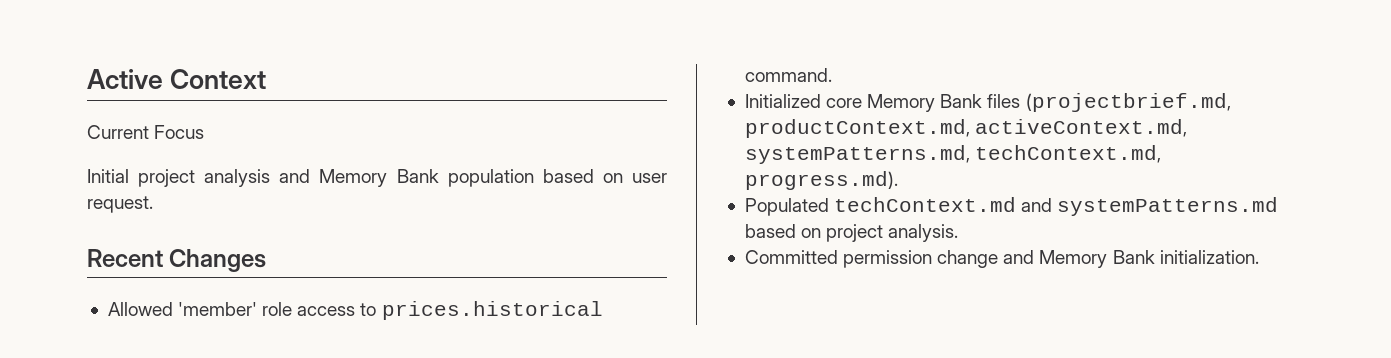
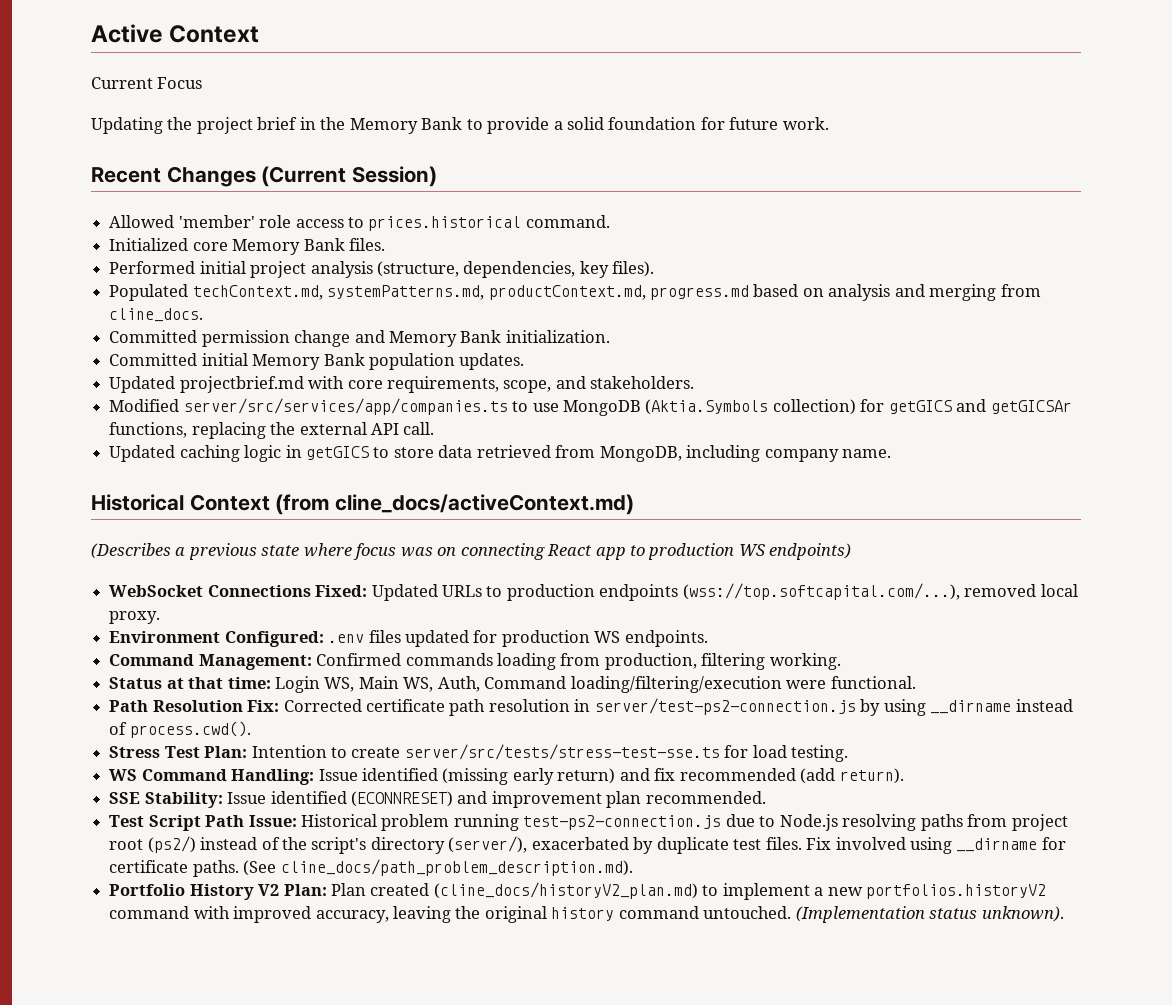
- Initial project analysis and Memory Bank population based on user request.
+ Updating the project brief in the Memory Bank to provide a solid foundation for future work.
- Recent Changes
+ Recent Changes (Current Session)
- Initialized core Memory Bank files (projectbrief.md, productContext.md, activeContext.md, systemPatterns.md, techContext.md, progress.md).
- Populated techContext.md and systemPatterns.md based on project analysis.
+ Initialized core Memory Bank files.
+ Performed initial project analysis (structure, dependencies, key files).
+ Populated techContext.md, systemPatterns.md, productContext.md, progress.md based on analysis and merging from cline_docs.
+ Committed initial Memory Bank population updates.
+ Updated projectbrief.md with core requirements, scope, and stakeholders.
+ Modified server/src/services/app/companies.ts to use MongoDB (Aktia.Symbols collection) for getGICS and getGICSAr functions, replacing the external API call.
+ Updated caching logic in getGICS to store data retrieved from MongoDB, including company name.
+ Historical Context (from cline_docs/activeContext.md)
+ (Describes a previous state where focus was on connecting React app to production WS endpoints)
+ WebSocket Connections Fixed: Updated URLs to production endpoints (wss://top.softcapital.com/...), removed local proxy.
+ Environment Configured: .env files updated for production WS endpoints.
+ Command Management: Confirmed commands loading from production, filtering working.
+ Status at that time: Login WS, Main WS, Auth, Command loading/filtering/execution were functional.
+ Path Resolution Fix: Corrected certificate path resolution in server/test-ps2-connection.js by using __dirname instead of process.cwd().
+ Stress Test Plan: Intention to create server/src/tests/stress-test-sse.ts for load testing.
+ WS Command Handling: Issue identified (missing early return) and fix recommended (add return).
+ SSE Stability: Issue identified (ECONNRESET) and improvement plan recommended.
+ Test Script Path Issue: Historical problem running test-ps2-connection.js due to Node.js resolving paths from project root (ps2/) instead of the script's directory (server/), exacerbated by duplicate test files. Fix involved using __dirname for certificate paths. (See cline_docs/path_problem_description.md).
+ Portfolio History V2 Plan: Plan created (cline_docs/historyV2_plan.md) to implement a new portfolios.historyV2 command with improved accuracy, leaving the original history command untouched. (Implementation status unknown).

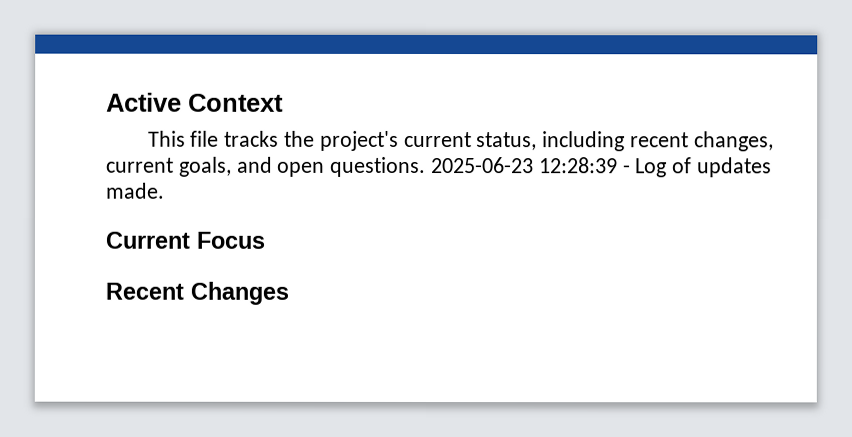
+ This file tracks the project's current status, including recent changes, current goals, and open questions. 2025-06-23 12:28:39 - Log of updates made.
  Current Focus
- Updating the project brief in the Memory Bank to provide a solid foundation for future work.
- Recent Changes (Current Session)
- Allowed 'member' role access to prices.historical command.
- Initialized core Memory Bank files.
- Performed initial project analysis (structure, dependencies, key files).
- Populated techContext.md, systemPatterns.md, productContext.md, progress.md based on analysis and merging from cline_docs.
- Committed permission change and Memory Bank initialization.
- Committed initial Memory Bank population updates.
- Updated projectbrief.md with core requirements, scope, and stakeholders.
- Modified server/src/services/app/companies.ts to use MongoDB (Aktia.Symbols collection) for getGICS and getGICSAr functions, replacing the external API call.
- Updated caching logic in getGICS to store data retrieved from MongoDB, including company name.
- Historical Context (from cline_docs/activeContext.md)
- (Describes a previous state where focus was on connecting React app to production WS endpoints)
- WebSocket Connections Fixed: Updated URLs to production endpoints (wss://top.softcapital.com/...), removed local proxy.
- Environment Configured: .env files updated for production WS endpoints.
- Command Management: Confirmed commands loading from production, filtering working.
- Status at that time: Login WS, Main WS, Auth, Command loading/filtering/execution were functional.
- Path Resolution Fix: Corrected certificate path resolution in server/test-ps2-connection.js by using __dirname instead of process.cwd().
- Stress Test Plan: Intention to create server/src/tests/stress-test-sse.ts for load testing.
- WS Command Handling: Issue identified (missing early return) and fix recommended (add return).
- SSE Stability: Issue identified (ECONNRESET) and improvement plan recommended.
- Test Script Path Issue: Historical problem running test-ps2-connection.js due to Node.js resolving paths from project root (ps2/) instead of the script's directory (server/), exacerbated by duplicate test files. Fix involved using __dirname for certificate paths. (See cline_docs/path_problem_description.md).
- Portfolio History V2 Plan: Plan created (cline_docs/historyV2_plan.md) to implement a new portfolios.historyV2 command with improved accuracy, leaving the original history command untouched. (Implementation status unknown).
+ Recent Changes

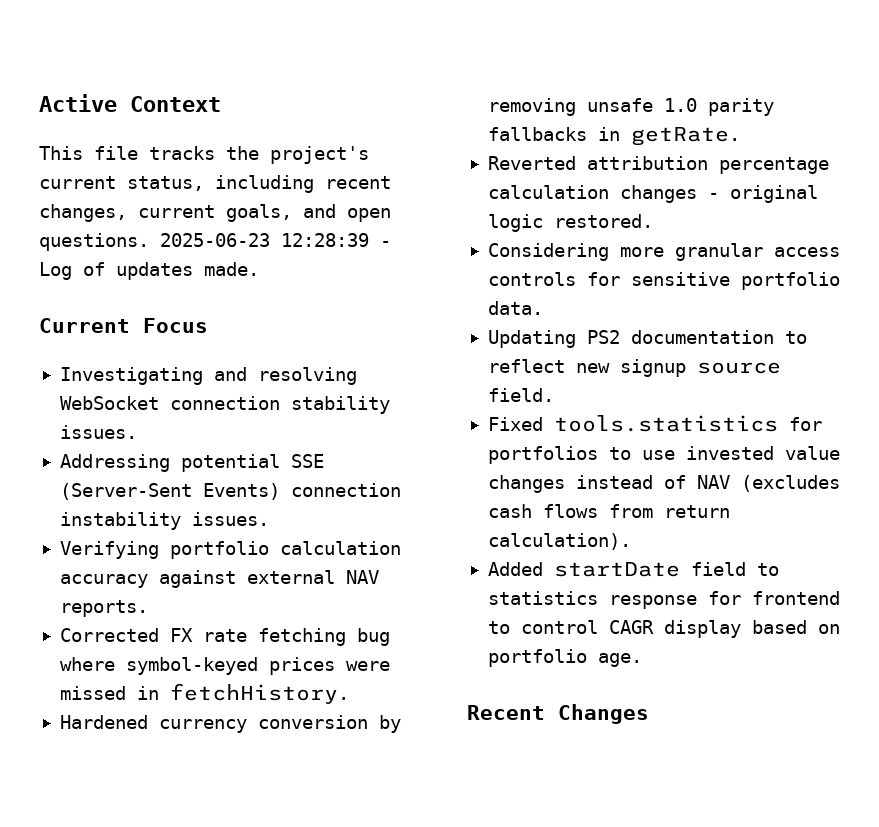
+ Investigating and resolving WebSocket connection stability issues.
+ Addressing potential SSE (Server-Sent Events) connection instability issues.
+ Verifying portfolio calculation accuracy against external NAV reports.
+ Corrected FX rate fetching bug where symbol-keyed prices were missed in fetchHistory.
+ Hardened currency conversion by removing unsafe 1.0 parity fallbacks in getRate.
+ Reverted attribution percentage calculation changes - original logic restored.
+ Considering more granular access controls for sensitive portfolio data.
+ Updating PS2 documentation to reflect new signup source field.
+ Fixed tools.statistics for portfolios to use invested value changes instead of NAV (excludes cash flows from return calculation).
+ Added startDate field to statistics response for frontend to control CAGR display based on portfolio age.

